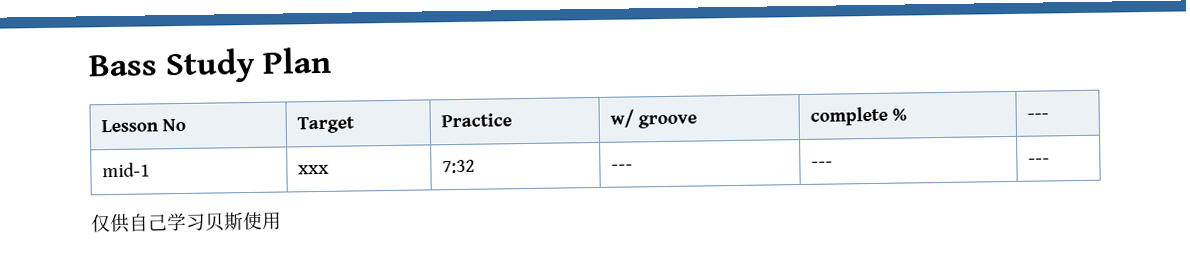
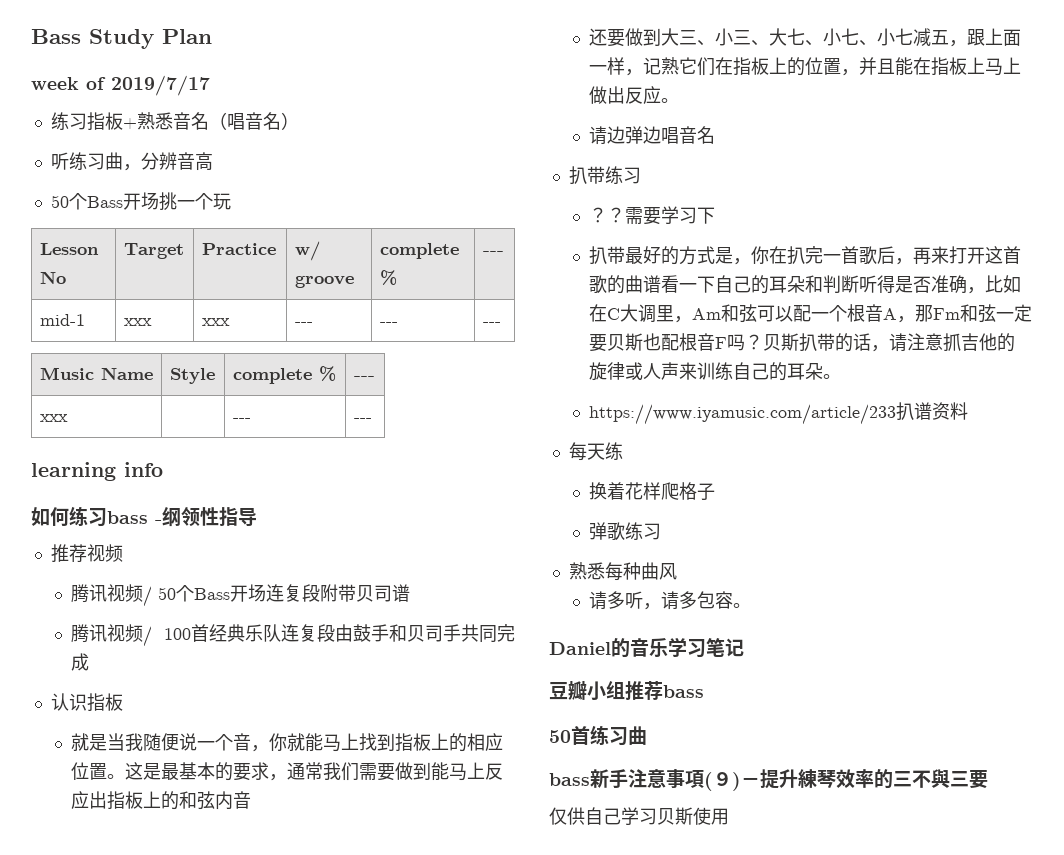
+ week of 2019/7/17
+ 练习指板+熟悉音名（唱音名）
+ 听练习曲，分辨音高
+ 50个Bass开场挑一个玩
- mid-1 | xxx | 7:32 | --- | --- | ---
+ mid-1 | xxx | xxx | --- | --- | ---
+ Music Name | Style | complete % | ---
+ xxx | | --- | ---
+ learning info
+ 如何练习bass -纲领性指导
+ 推荐视频
+ 腾讯视频/ 50个Bass开场连复段附带贝司谱
+ 腾讯视频/ 100首经典乐队连复段由鼓手和贝司手共同完成
+ 认识指板
+ 就是当我随便说一个音，你就能马上找到指板上的相应位置。这是最基本的要求，通常我们需要做到能马上反应出指板上的和弦内音
+ 还要做到大三、小三、大七、小七、小七减五，跟上面一样，记熟它们在指板上的位置，并且能在指板上马上做出反应。
+ 请边弹边唱音名
+ 扒带练习
+ ？？需要学习下
+ 扒带最好的方式是，你在扒完一首歌后，再来打开这首歌的曲谱看一下自己的耳朵和判断听得是否准确，比如在C大调里，Am和弦可以配一个根音A，那Fm和弦一定要贝斯也配根音F吗？贝斯扒带的话，请注意抓吉他的旋律或人声来训练自己的耳朵。
+ https://www.iyamusic.com/article/233扒谱资料
+ 每天练
+ 换着花样爬格子
+ 弹歌练习
+ 熟悉每种曲风
+ 请多听，请多包容。
+ Daniel的音乐学习笔记
+ 豆瓣小组推荐bass
+ 50首练习曲
+ bass新手注意事項(９)－提升練琴效率的三不與三要

